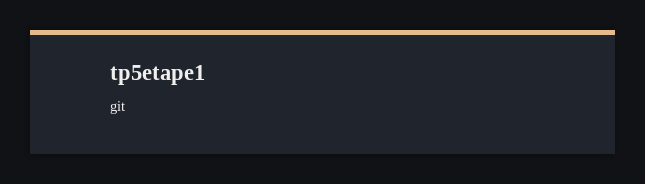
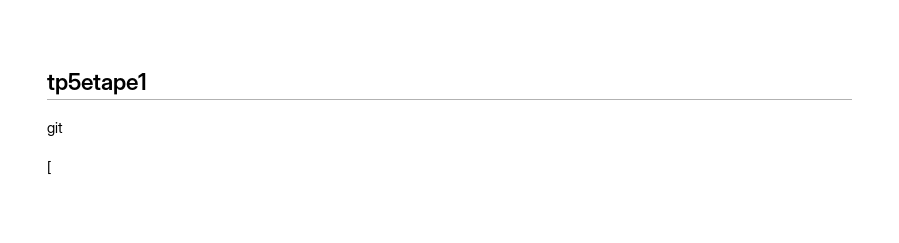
+ [

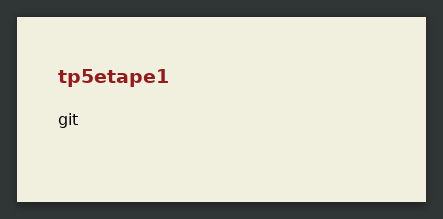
- [

